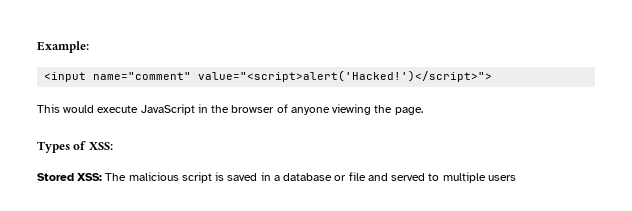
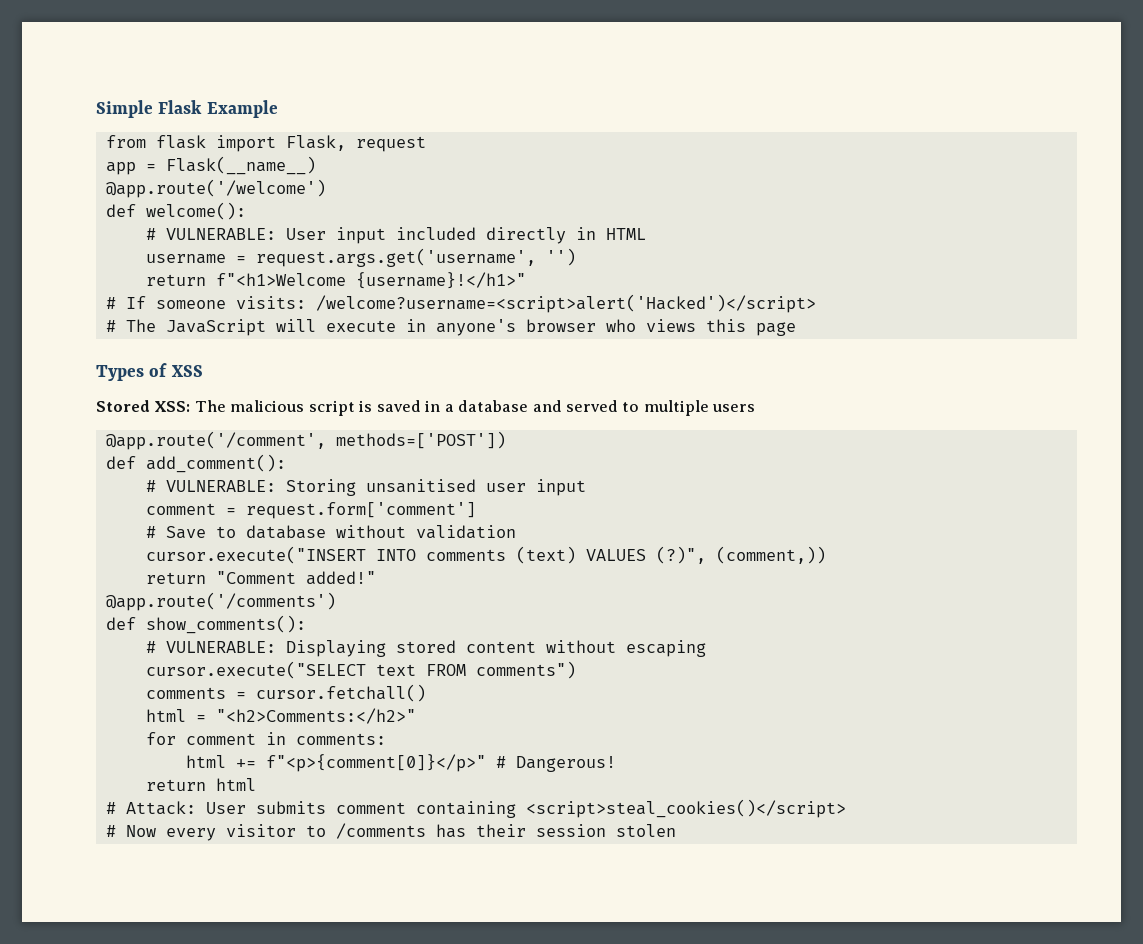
- Example:
- <input name="comment" value="<script>alert('Hacked!')</script>">
- This would execute JavaScript in the browser of anyone viewing the page.
+ Simple Flask Example
+ from flask import Flask, request
+ app = Flask(__name__)
+ @app.route('/welcome')
+ def welcome():
+ # VULNERABLE: User input included directly in HTML
+ username = request.args.get('username', '')
+ return f"<h1>Welcome {username}!</h1>"
+ # If someone visits: /welcome?username=<script>alert('Hacked')</script>
+ # The JavaScript will execute in anyone's browser who views this page
- Types of XSS:
+ Types of XSS
- Stored XSS: The malicious script is saved in a database or file and served to multiple users
+ Stored XSS: The malicious script is saved in a database and served to multiple users
+ @app.route('/comment', methods=['POST'])
+ def add_comment():
+ # VULNERABLE: Storing unsanitised user input
+ comment = request.form['comment']
+ # Save to database without validation
+ cursor.execute("INSERT INTO comments (text) VALUES (?)", (comment,))
+ return "Comment added!"
+ @app.route('/comments')
+ def show_comments():
+ # VULNERABLE: Displaying stored content without escaping
+ cursor.execute("SELECT text FROM comments")
+ comments = cursor.fetchall()
+ html = "<h2>Comments:</h2>"
+ for comment in comments:
+ html += f"<p>{comment[0]}</p>" # Dangerous!
+ return html
+ # Attack: User submits comment containing <script>steal_cookies()</script>
+ # Now every visitor to /comments has their session stolen

